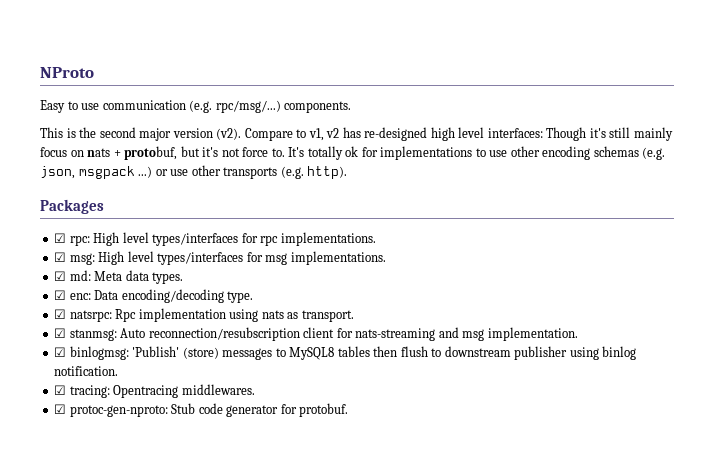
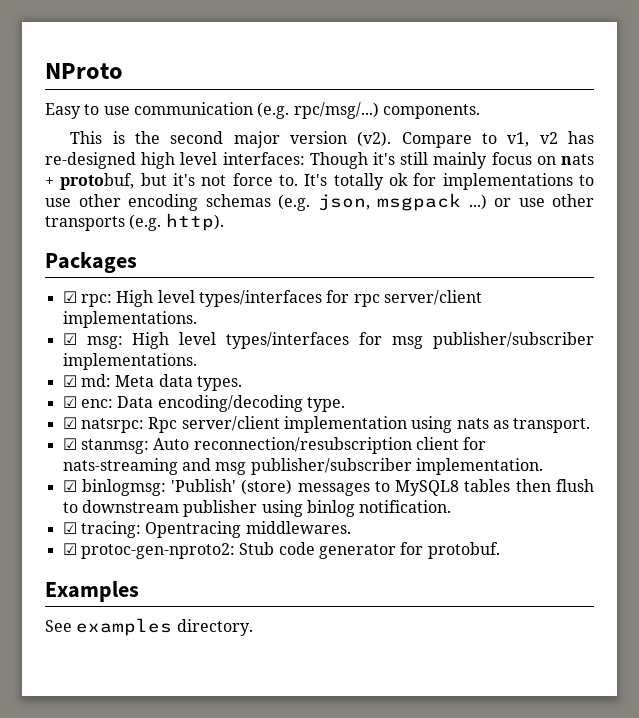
- ☑ rpc: High level types/interfaces for rpc implementations.
+ ☑ rpc: High level types/interfaces for rpc server/client implementations.
- ☑ msg: High level types/interfaces for msg implementations.
+ ☑ msg: High level types/interfaces for msg publisher/subscriber implementations.
- ☑ natsrpc: Rpc implementation using nats as transport.
+ ☑ natsrpc: Rpc server/client implementation using nats as transport.
- ☑ stanmsg: Auto reconnection/resubscription client for nats-streaming and msg implementation.
+ ☑ stanmsg: Auto reconnection/resubscription client for nats-streaming and msg publisher/subscriber implementation.
- ☑ protoc-gen-nproto: Stub code generator for protobuf.
+ ☑ protoc-gen-nproto2: Stub code generator for protobuf.
+ Examples
+ See examples directory.

